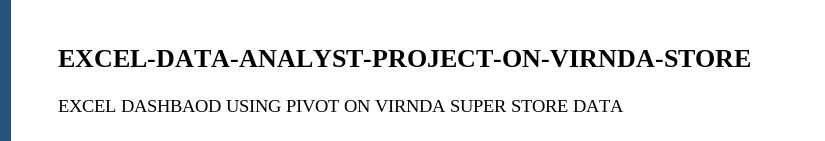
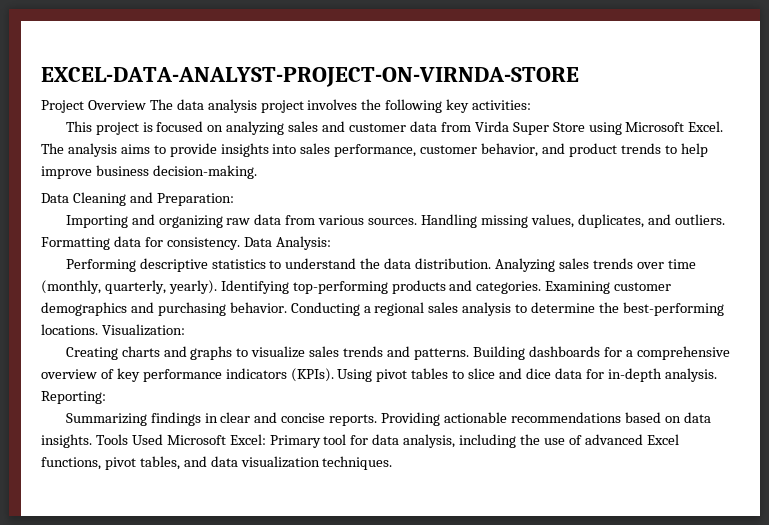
- EXCEL DASHBAOD USING PIVOT ON VIRNDA SUPER STORE DATA
+ Project Overview The data analysis project involves the following key activities:
+ This project is focused on analyzing sales and customer data from Virda Super Store using Microsoft Excel. The analysis aims to provide insights into sales performance, customer behavior, and product trends to help improve business decision-making.
+ Data Cleaning and Preparation:
+ Importing and organizing raw data from various sources. Handling missing values, duplicates, and outliers. Formatting data for consistency. Data Analysis:
+ Performing descriptive statistics to understand the data distribution. Analyzing sales trends over time (monthly, quarterly, yearly). Identifying top-performing products and categories. Examining customer demographics and purchasing behavior. Conducting a regional sales analysis to determine the best-performing locations. Visualization:
+ Creating charts and graphs to visualize sales trends and patterns. Building dashboards for a comprehensive overview of key performance indicators (KPIs). Using pivot tables to slice and dice data for in-depth analysis. Reporting:
+ Summarizing findings in clear and concise reports. Providing actionable recommendations based on data insights. Tools Used Microsoft Excel: Primary tool for data analysis, including the use of advanced Excel functions, pivot tables, and data visualization techniques.

